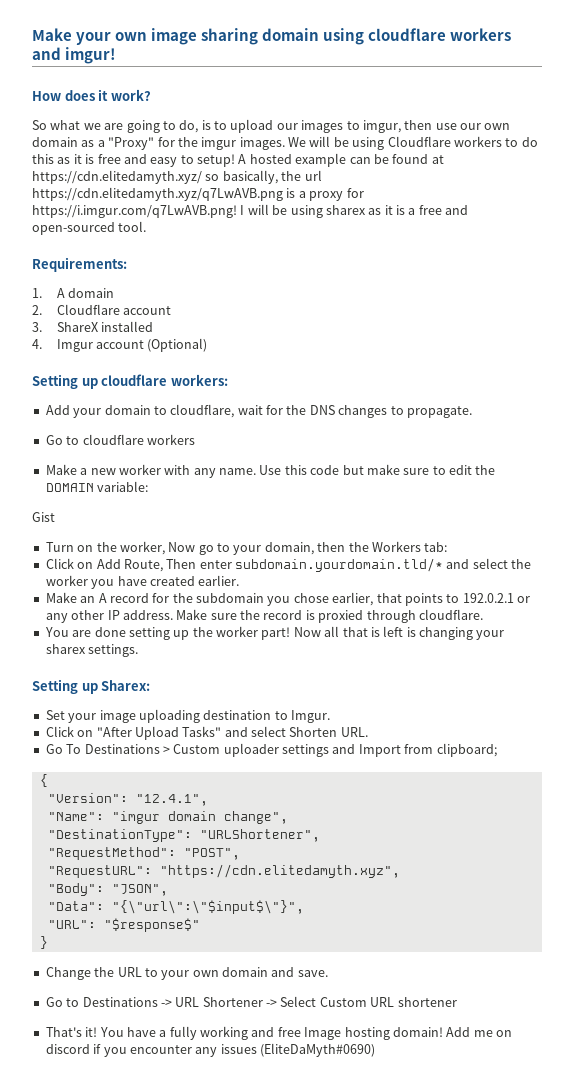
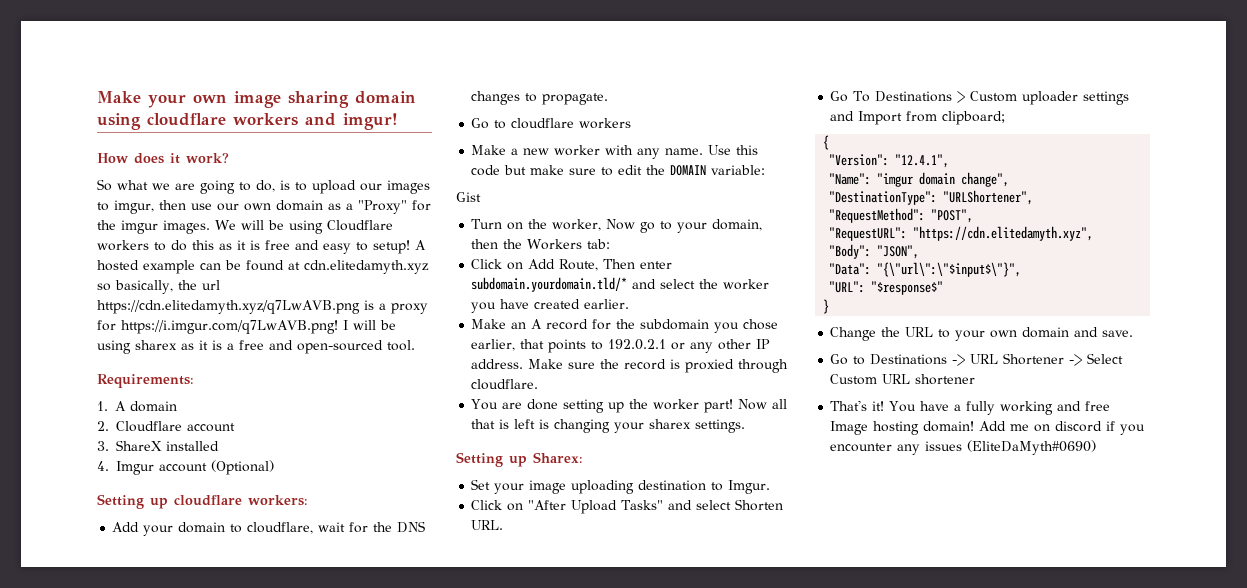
- A hosted example can be found at https://cdn.elitedamyth.xyz/ so basically, the url https://cdn.elitedamyth.xyz/q7LwAVB.png is a proxy for https://i.imgur.com/q7LwAVB.png!
+ A hosted example can be found at cdn.elitedamyth.xyz so basically, the url https://cdn.elitedamyth.xyz/q7LwAVB.png is a proxy for https://i.imgur.com/q7LwAVB.png!

